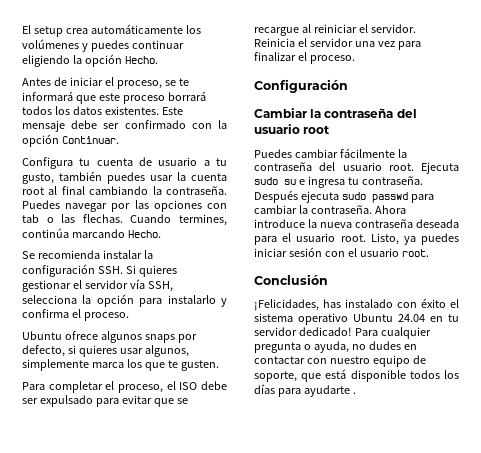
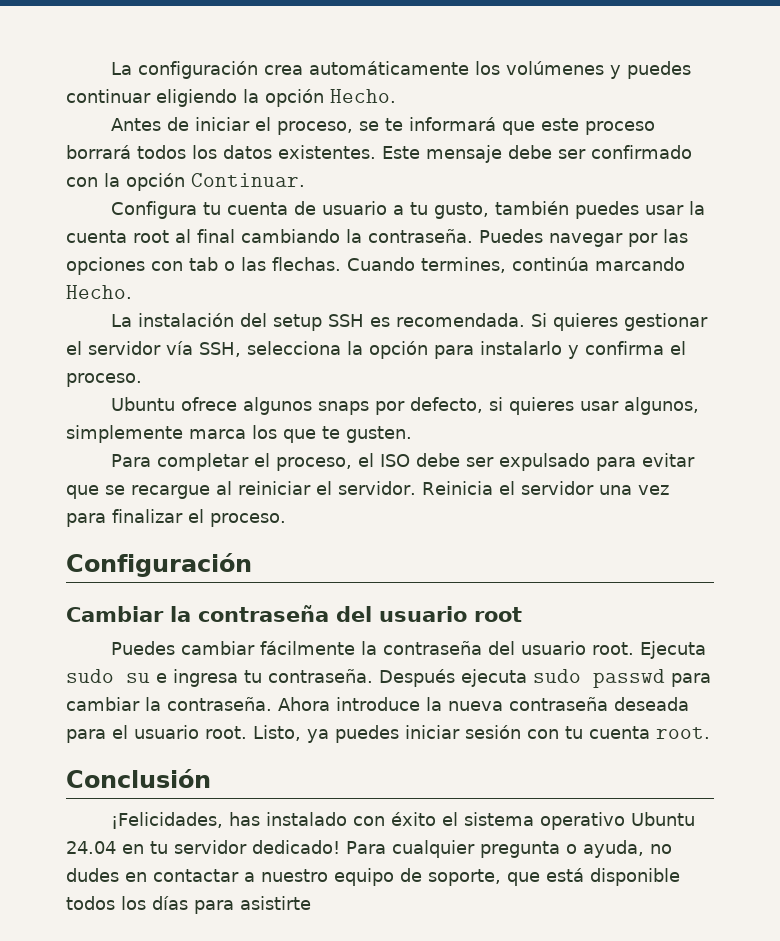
- El setup crea automáticamente los volúmenes y puedes continuar eligiendo la opción Hecho.
+ La configuración crea automáticamente los volúmenes y puedes continuar eligiendo la opción Hecho.
- Se recomienda instalar la configuración SSH. Si quieres gestionar el servidor vía SSH, selecciona la opción para instalarlo y confirma el proceso.
+ La instalación del setup SSH es recomendada. Si quieres gestionar el servidor vía SSH, selecciona la opción para instalarlo y confirma el proceso.
- Listo, ya puedes iniciar sesión con el usuario root.
+ Listo, ya puedes iniciar sesión con tu cuenta root.
- Para cualquier pregunta o ayuda, no dudes en contactar con nuestro equipo de soporte, que está disponible todos los días para ayudarte .
+ Para cualquier pregunta o ayuda, no dudes en contactar a nuestro equipo de soporte, que está disponible todos los días para asistirte

